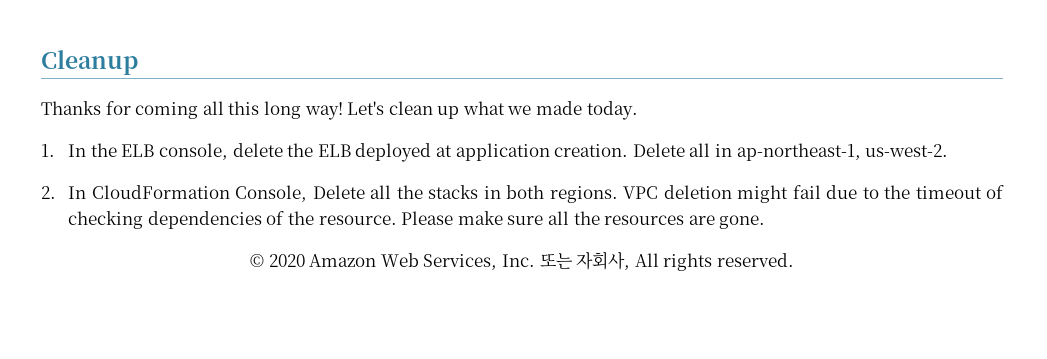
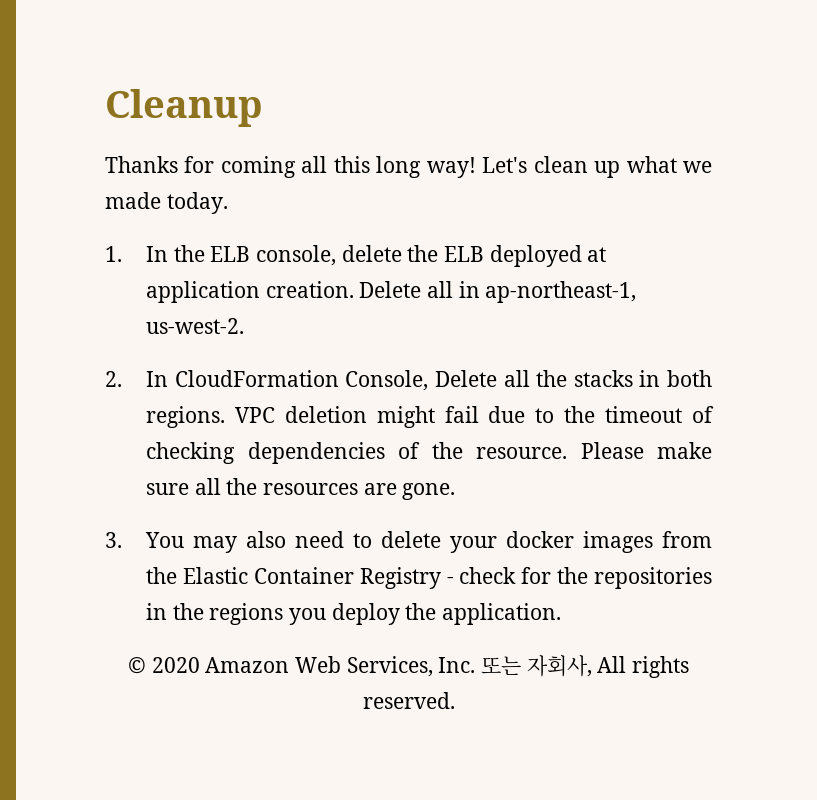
+ 3. You may also need to delete your docker images from the Elastic Container Registry - check for the repositories in the regions you deploy the application.

